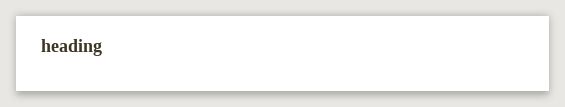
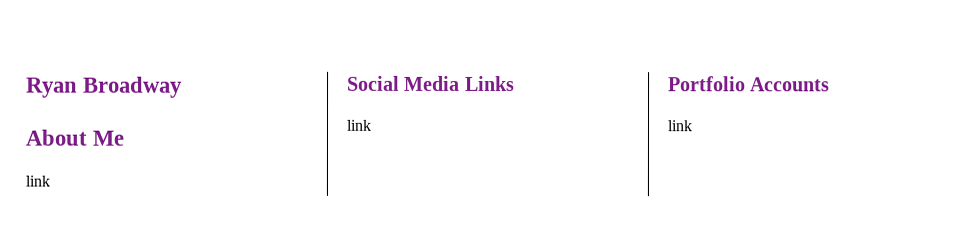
- heading
+ Ryan Broadway
+ About Me
+ link
+ Social Media Links
+ link
+ Portfolio Accounts
+ link

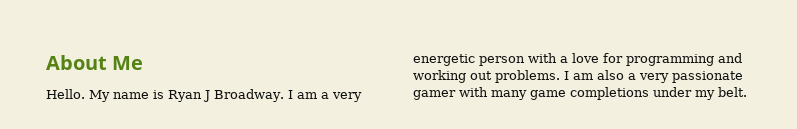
- Ryan Broadway
  About Me
- link
- Social Media Links
- link
- Portfolio Accounts
- link
+ Hello. My name is Ryan J Broadway. I am a very energetic person with a love for programming and working out problems. I am also a very passionate gamer with many game completions under my belt.

